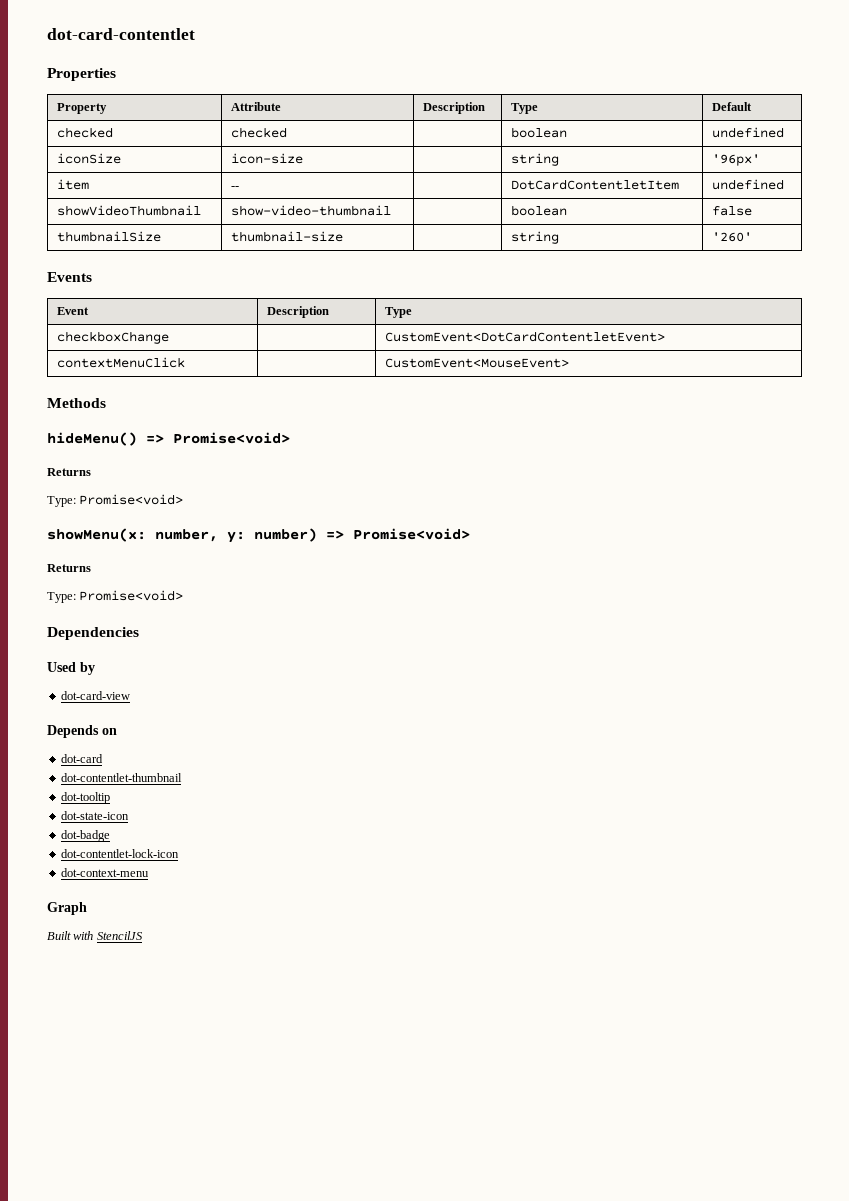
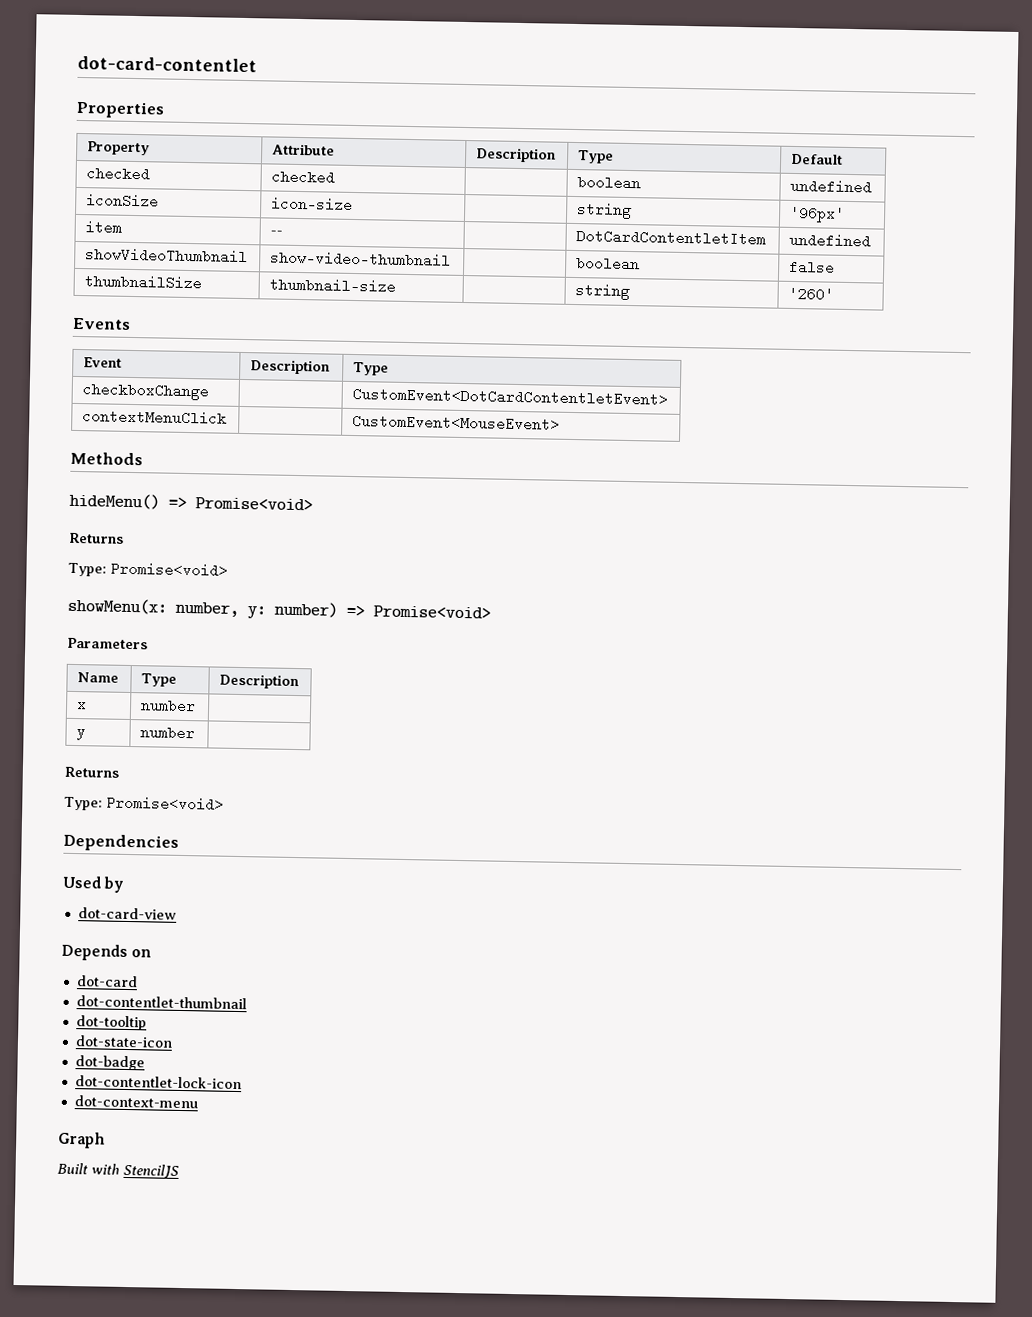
+ Parameters
+ Name | Type | Description
+ x | number |
+ y | number |

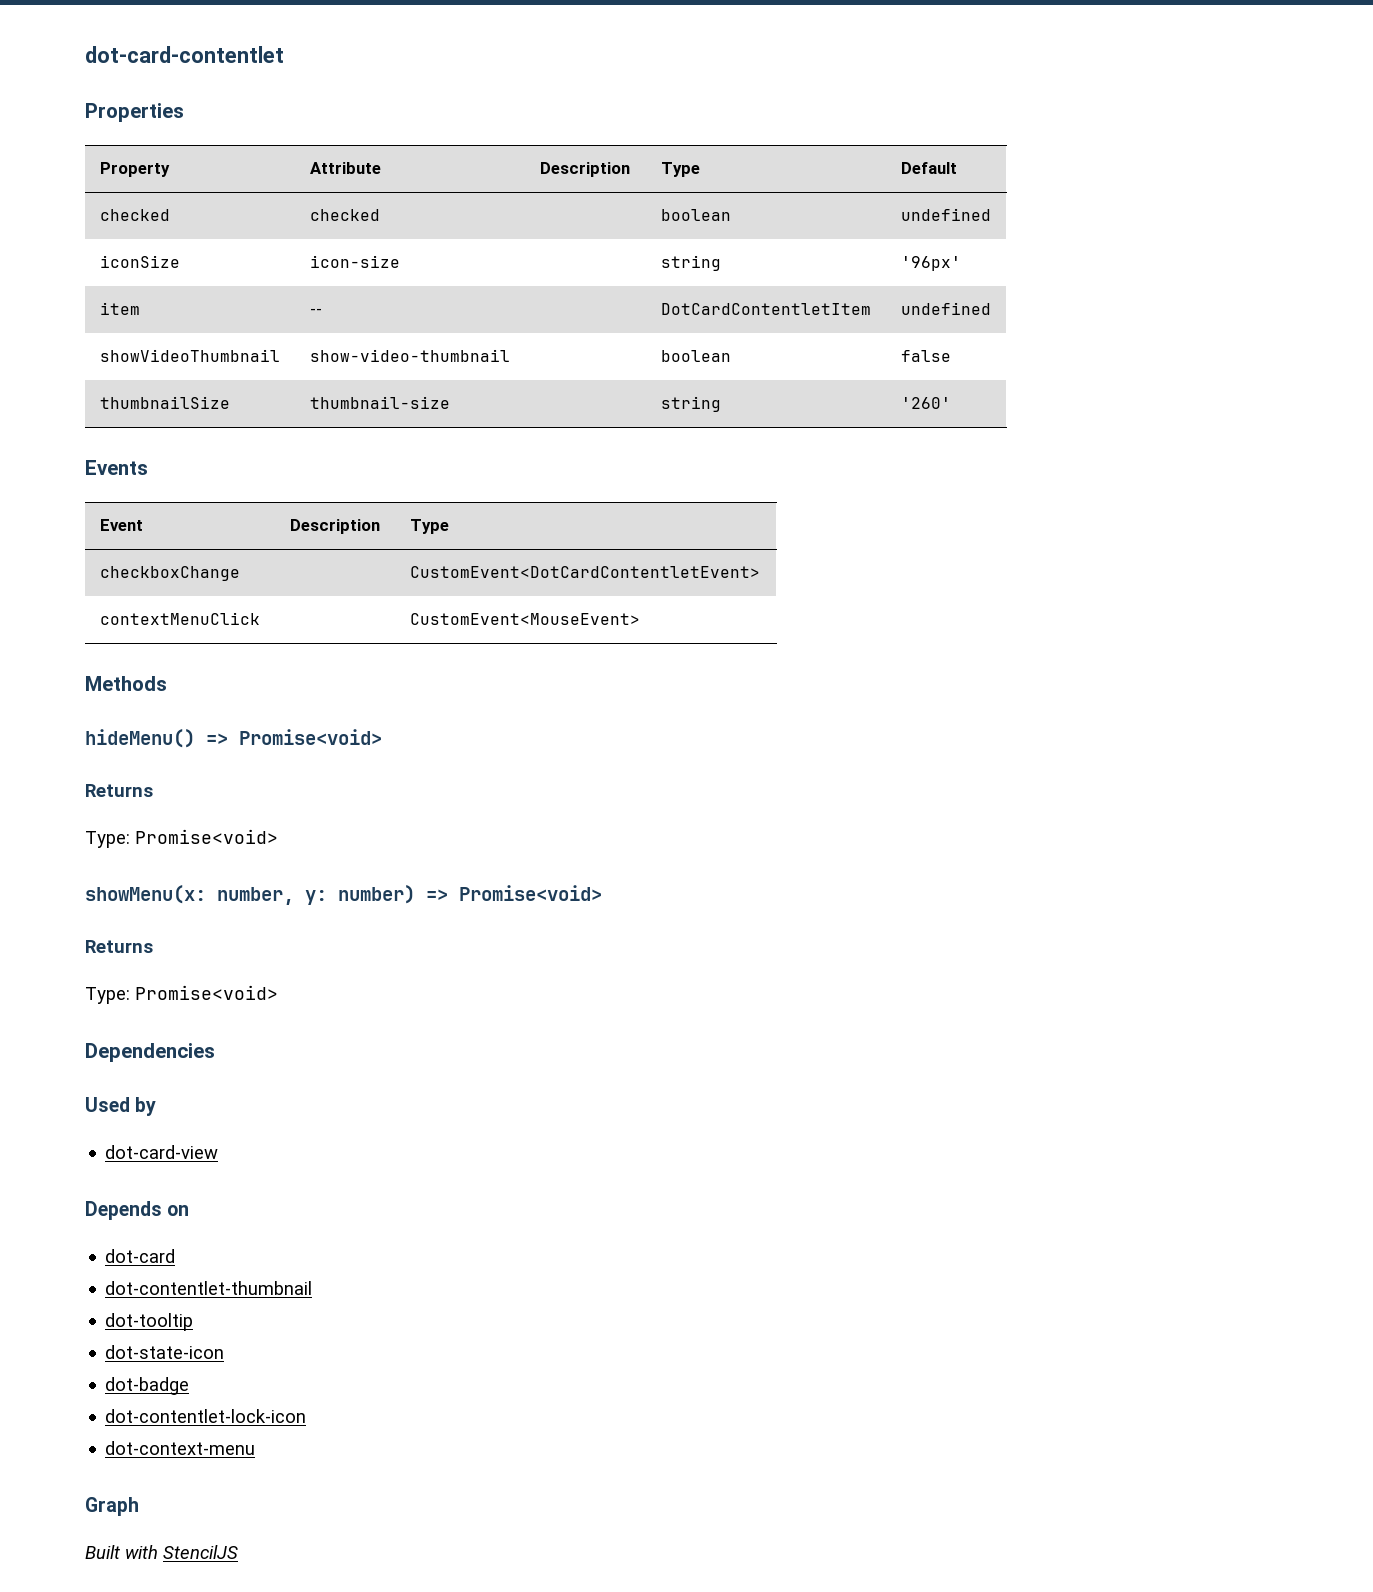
- Parameters
- Name | Type | Description
- x | number |
- y | number |

